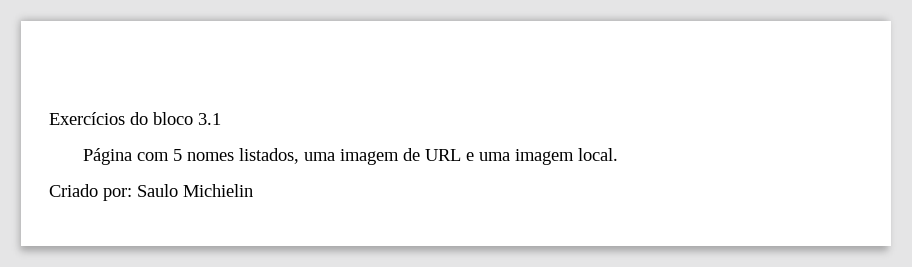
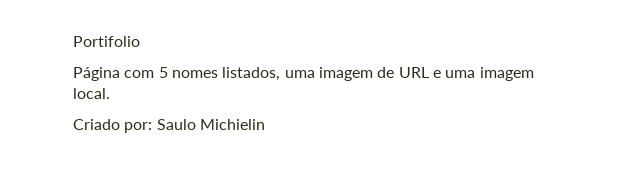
- Exercícios do bloco 3.1
+ Portifolio

